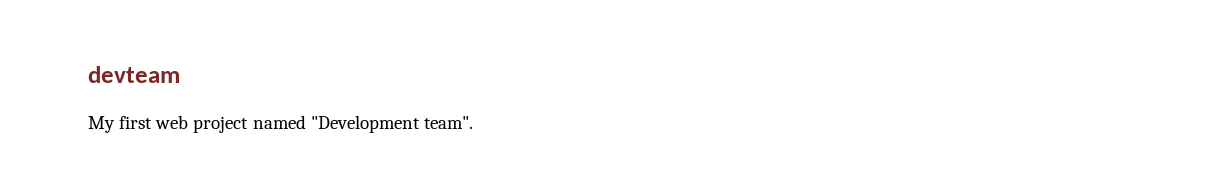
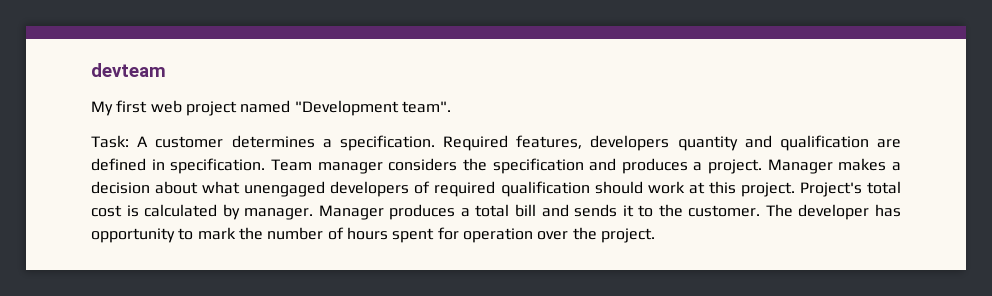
+ Task: A customer determines a specification. Required features, developers quantity and qualification are defined in specification. Team manager considers the specification and produces a project. Manager makes a decision about what unengaged developers of required qualification should work at this project. Project's total cost is calculated by manager. Manager produces a total bill and sends it to the customer. The developer has opportunity to mark the number of hours spent for operation over the project.

